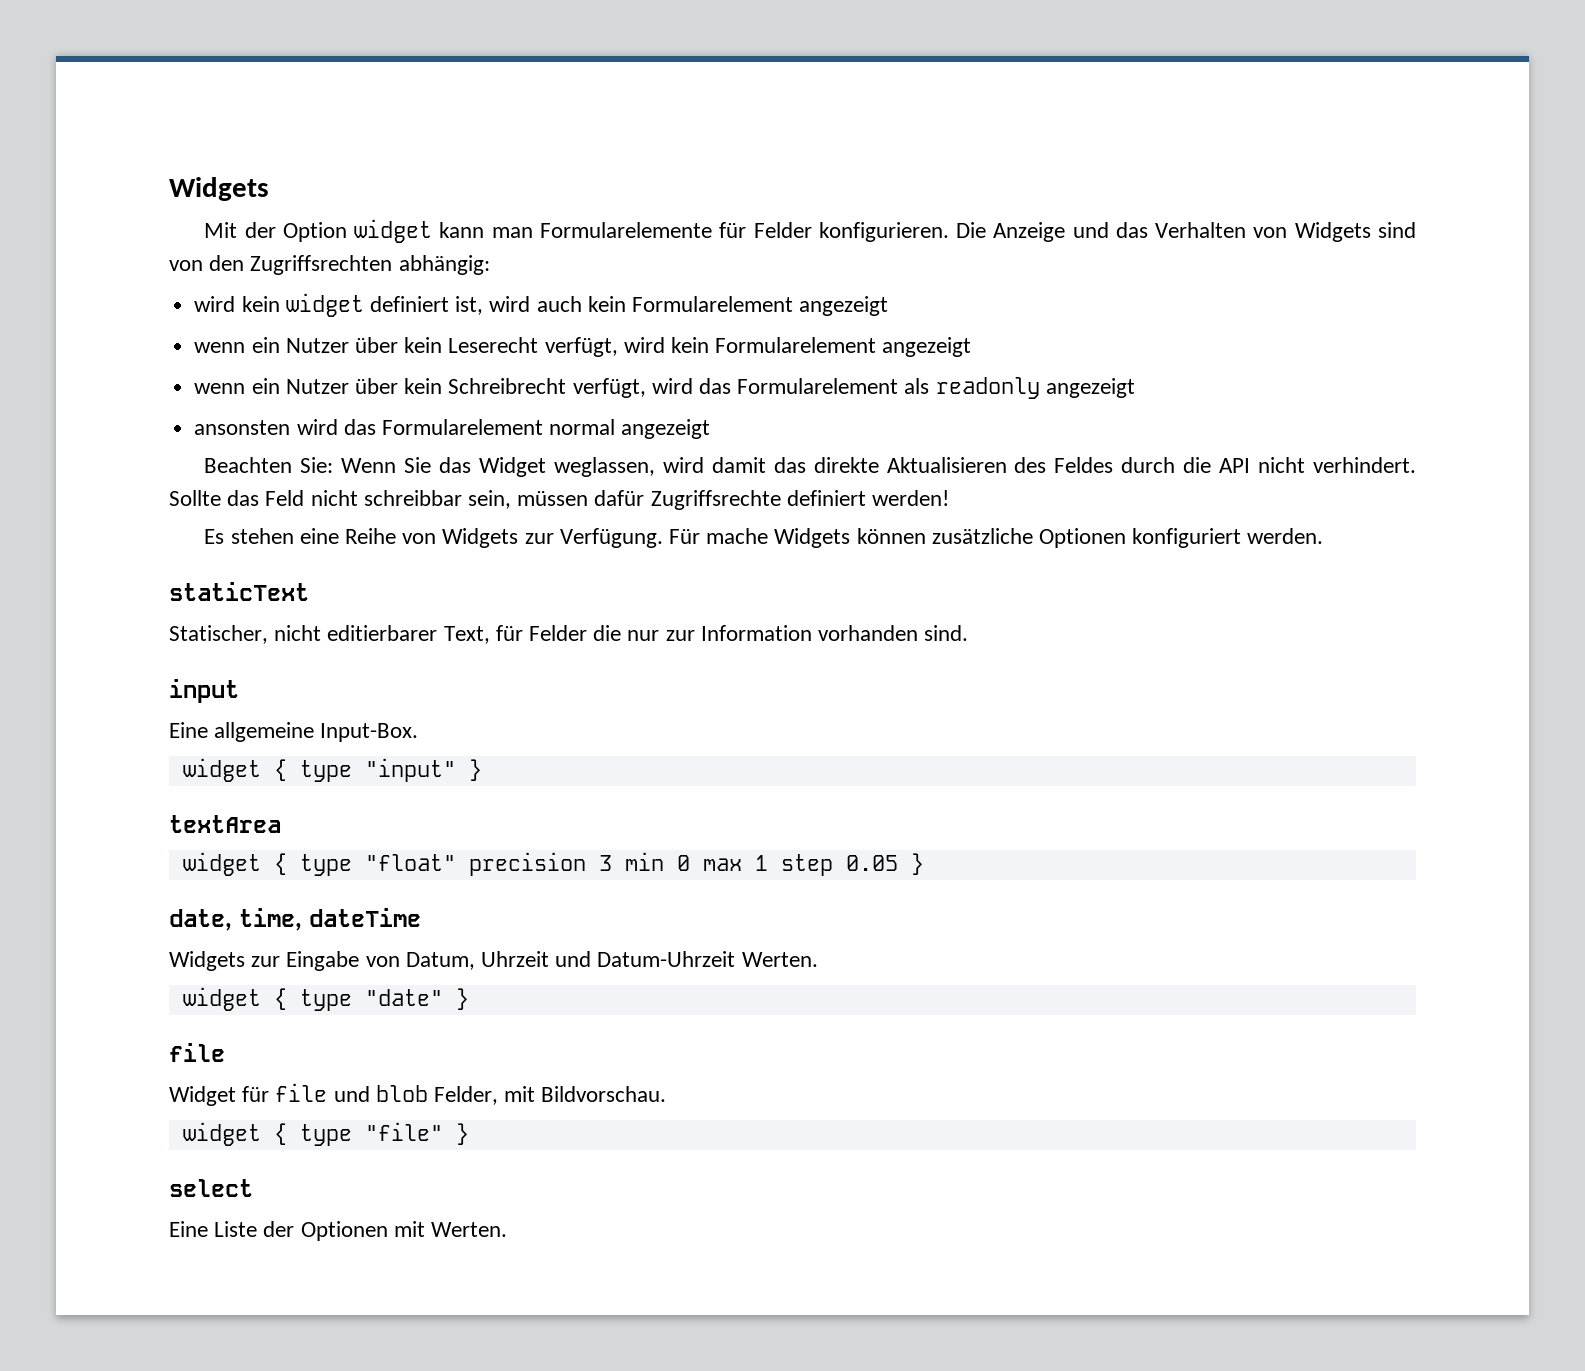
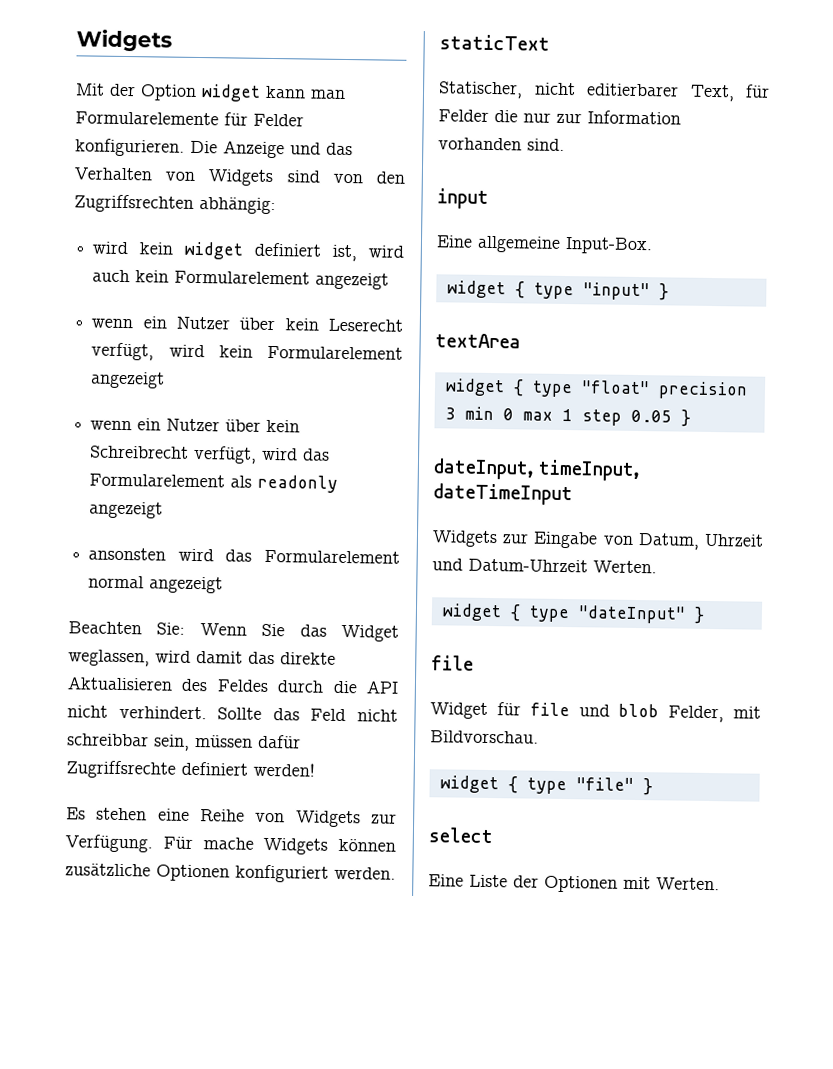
- date, time, dateTime
+ dateInput, timeInput, dateTimeInput
- widget { type "date" }
+ widget { type "dateInput" }

